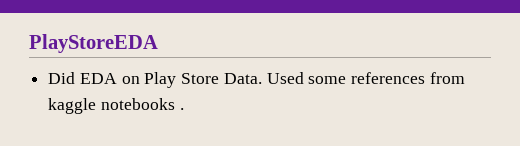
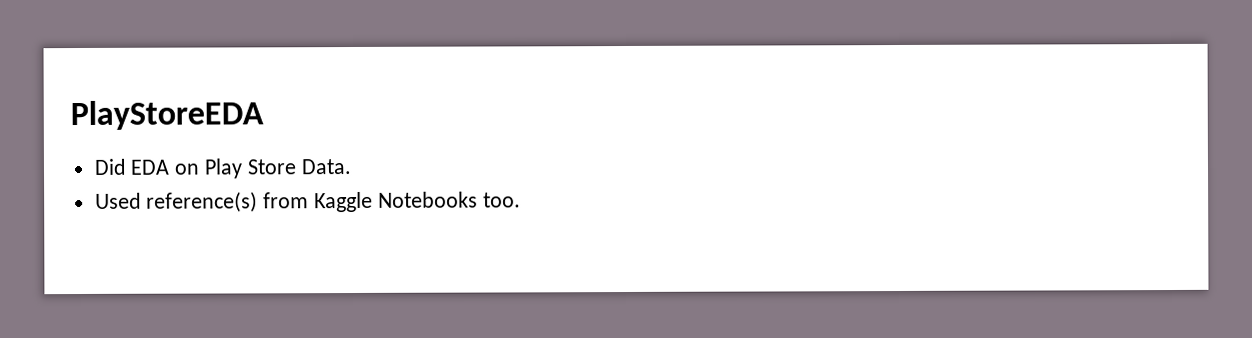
- Did EDA on Play Store Data. Used some references from kaggle notebooks .
+ Did EDA on Play Store Data.
+ Used reference(s) from Kaggle Notebooks too.

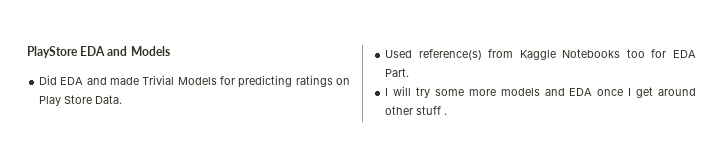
- PlayStoreEDA
- Did EDA on Play Store Data.
+ PlayStore EDA and Models
+ Did EDA and made Trivial Models for predicting ratings on Play Store Data.
- Used reference(s) from Kaggle Notebooks too.
+ Used reference(s) from Kaggle Notebooks too for EDA Part.
+ I will try some more models and EDA once I get around other stuff .

